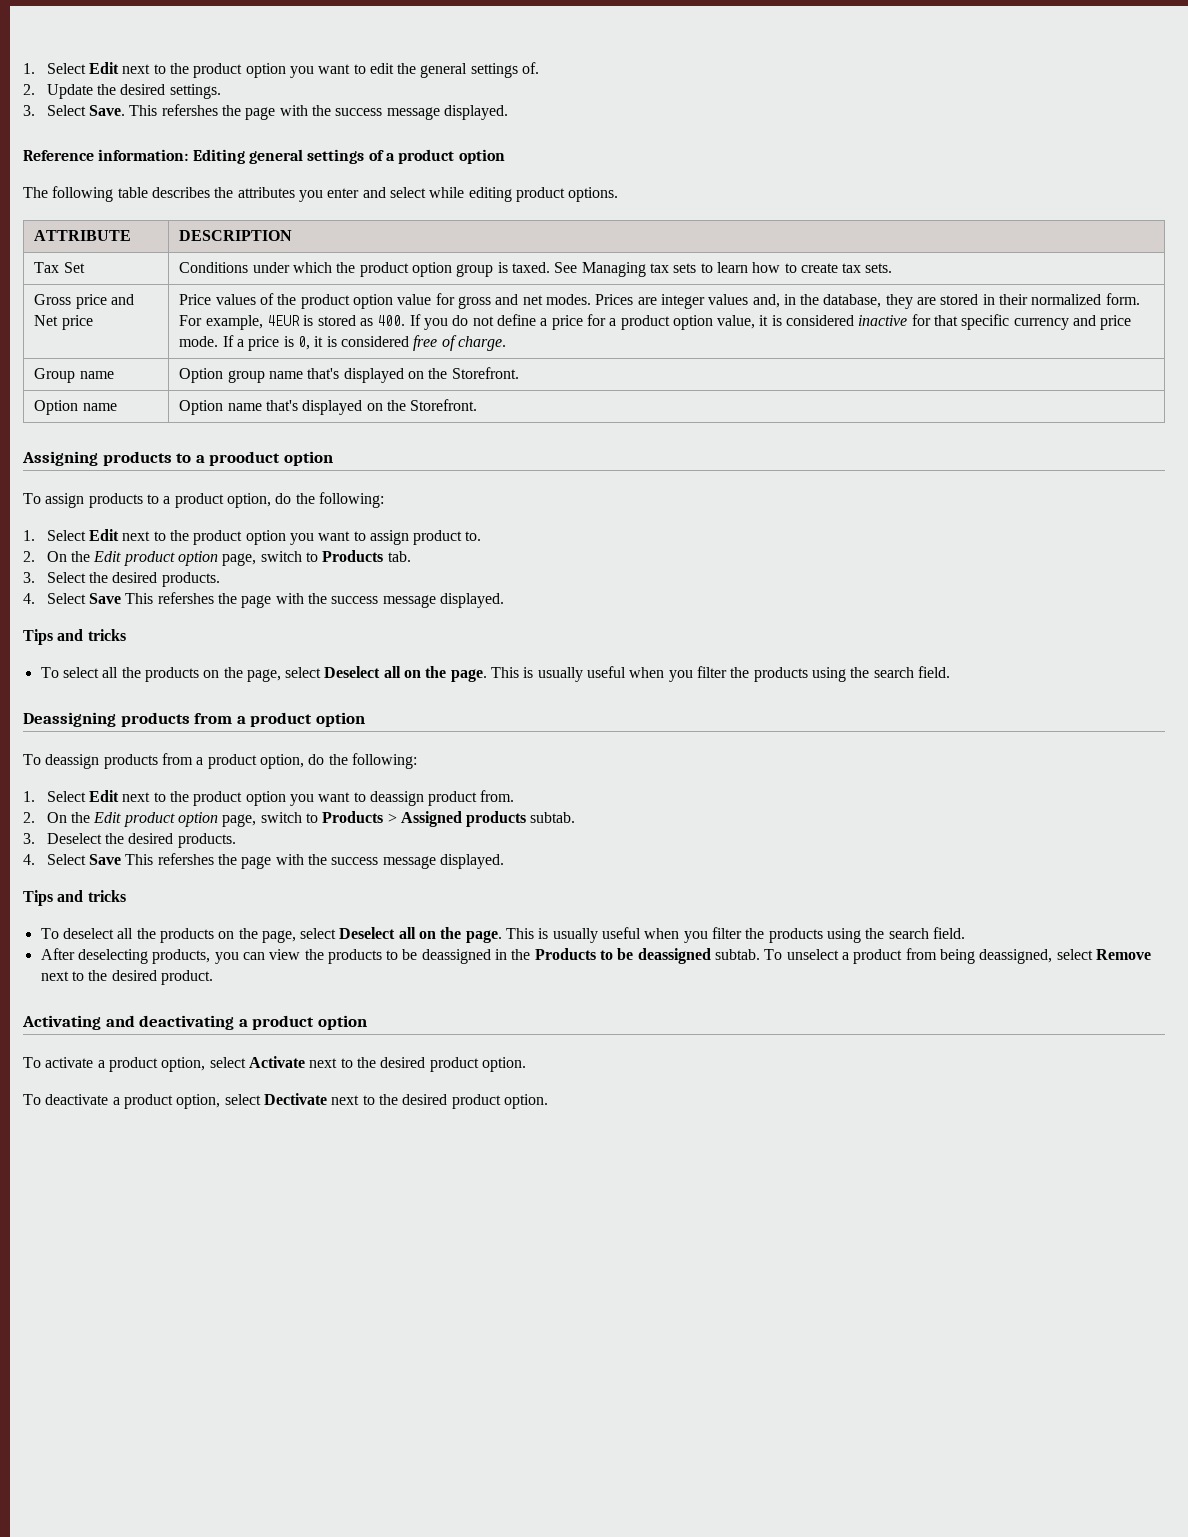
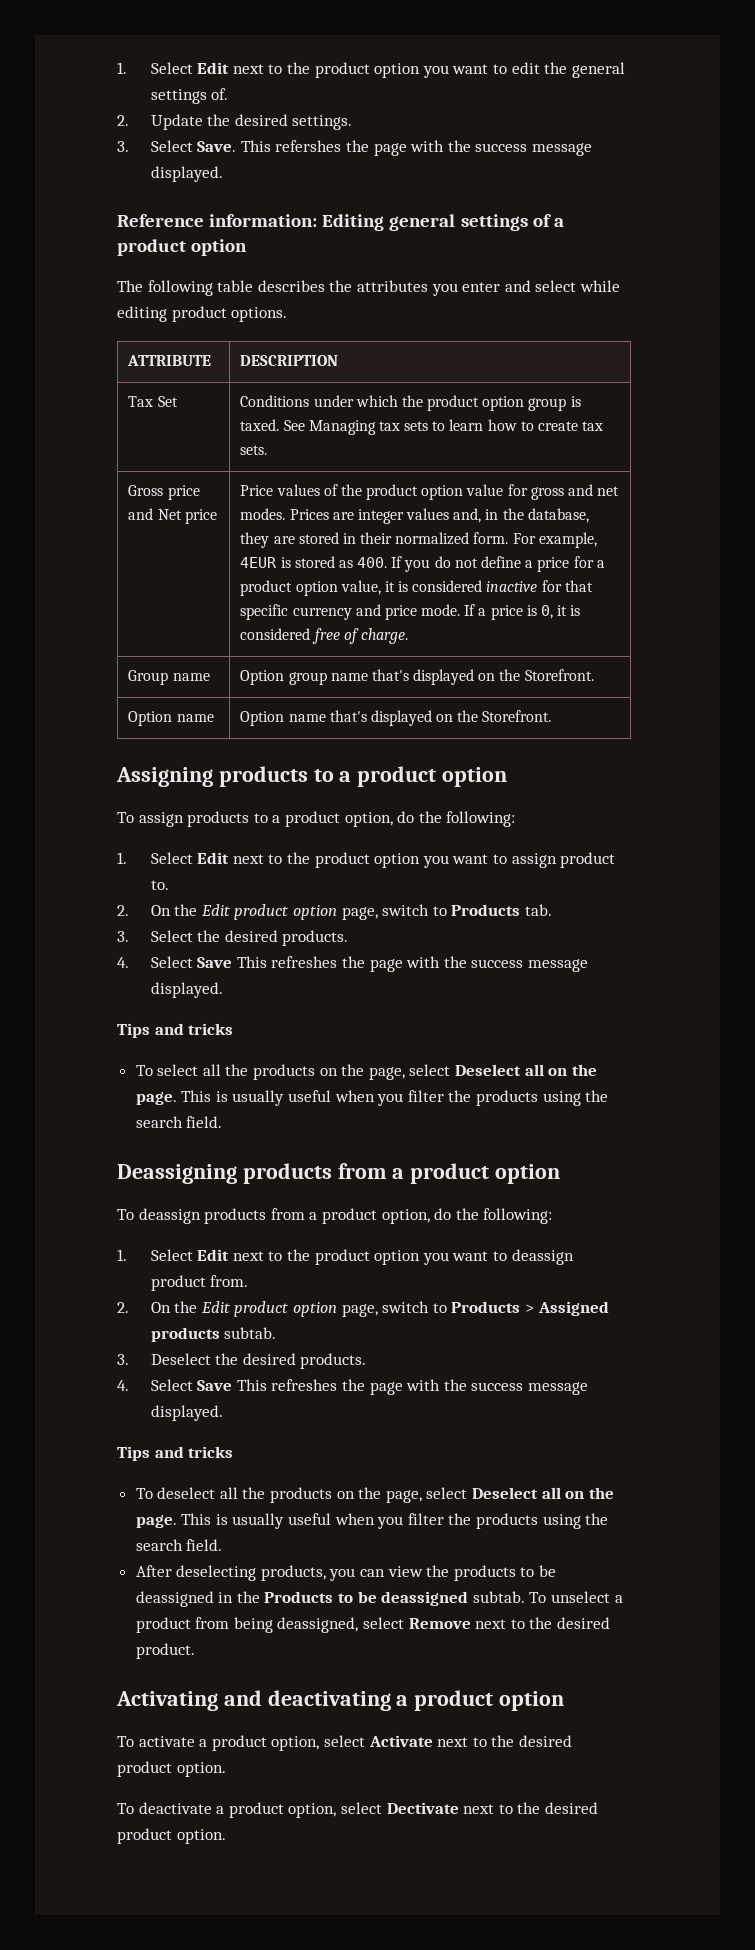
- Assigning products to a prooduct option
+ Assigning products to a product option
  3. Select the desired products.
- 4. Select Save This refershes the page with the success message displayed.
+ 4. Select Save This refreshes the page with the success message displayed.
  3. Deselect the desired products.
- 4. Select Save This refershes the page with the success message displayed.
+ 4. Select Save This refreshes the page with the success message displayed.

